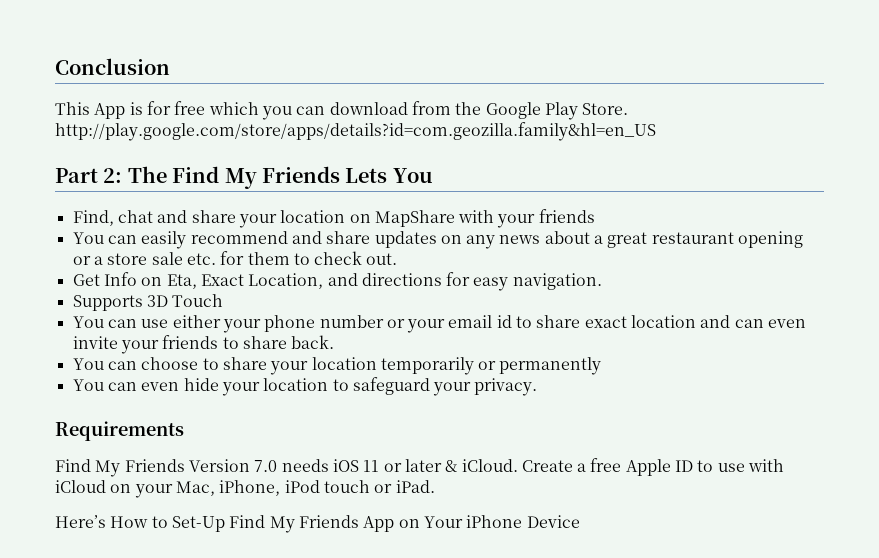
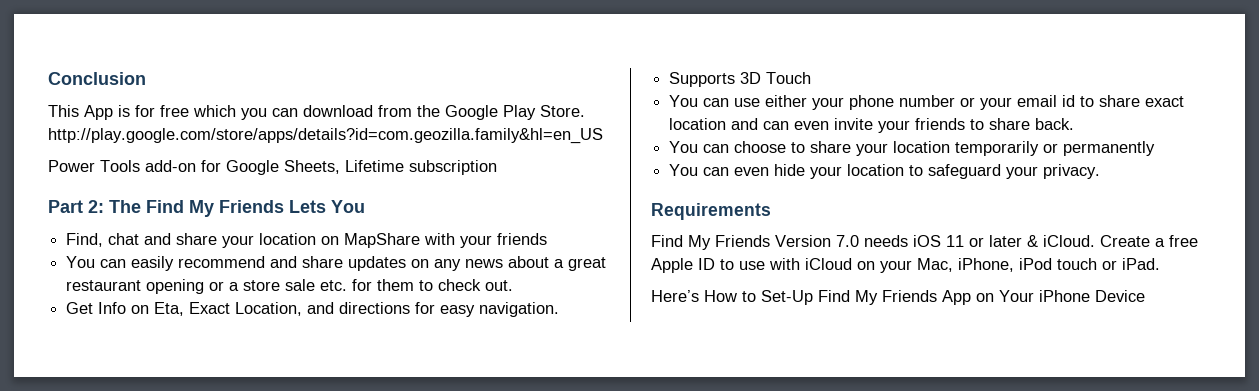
+ Power Tools add-on for Google Sheets, Lifetime subscription

